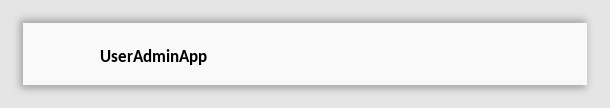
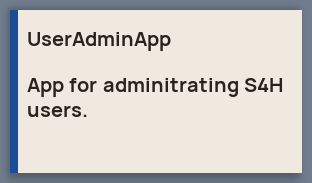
+ App for adminitrating S4H users.

